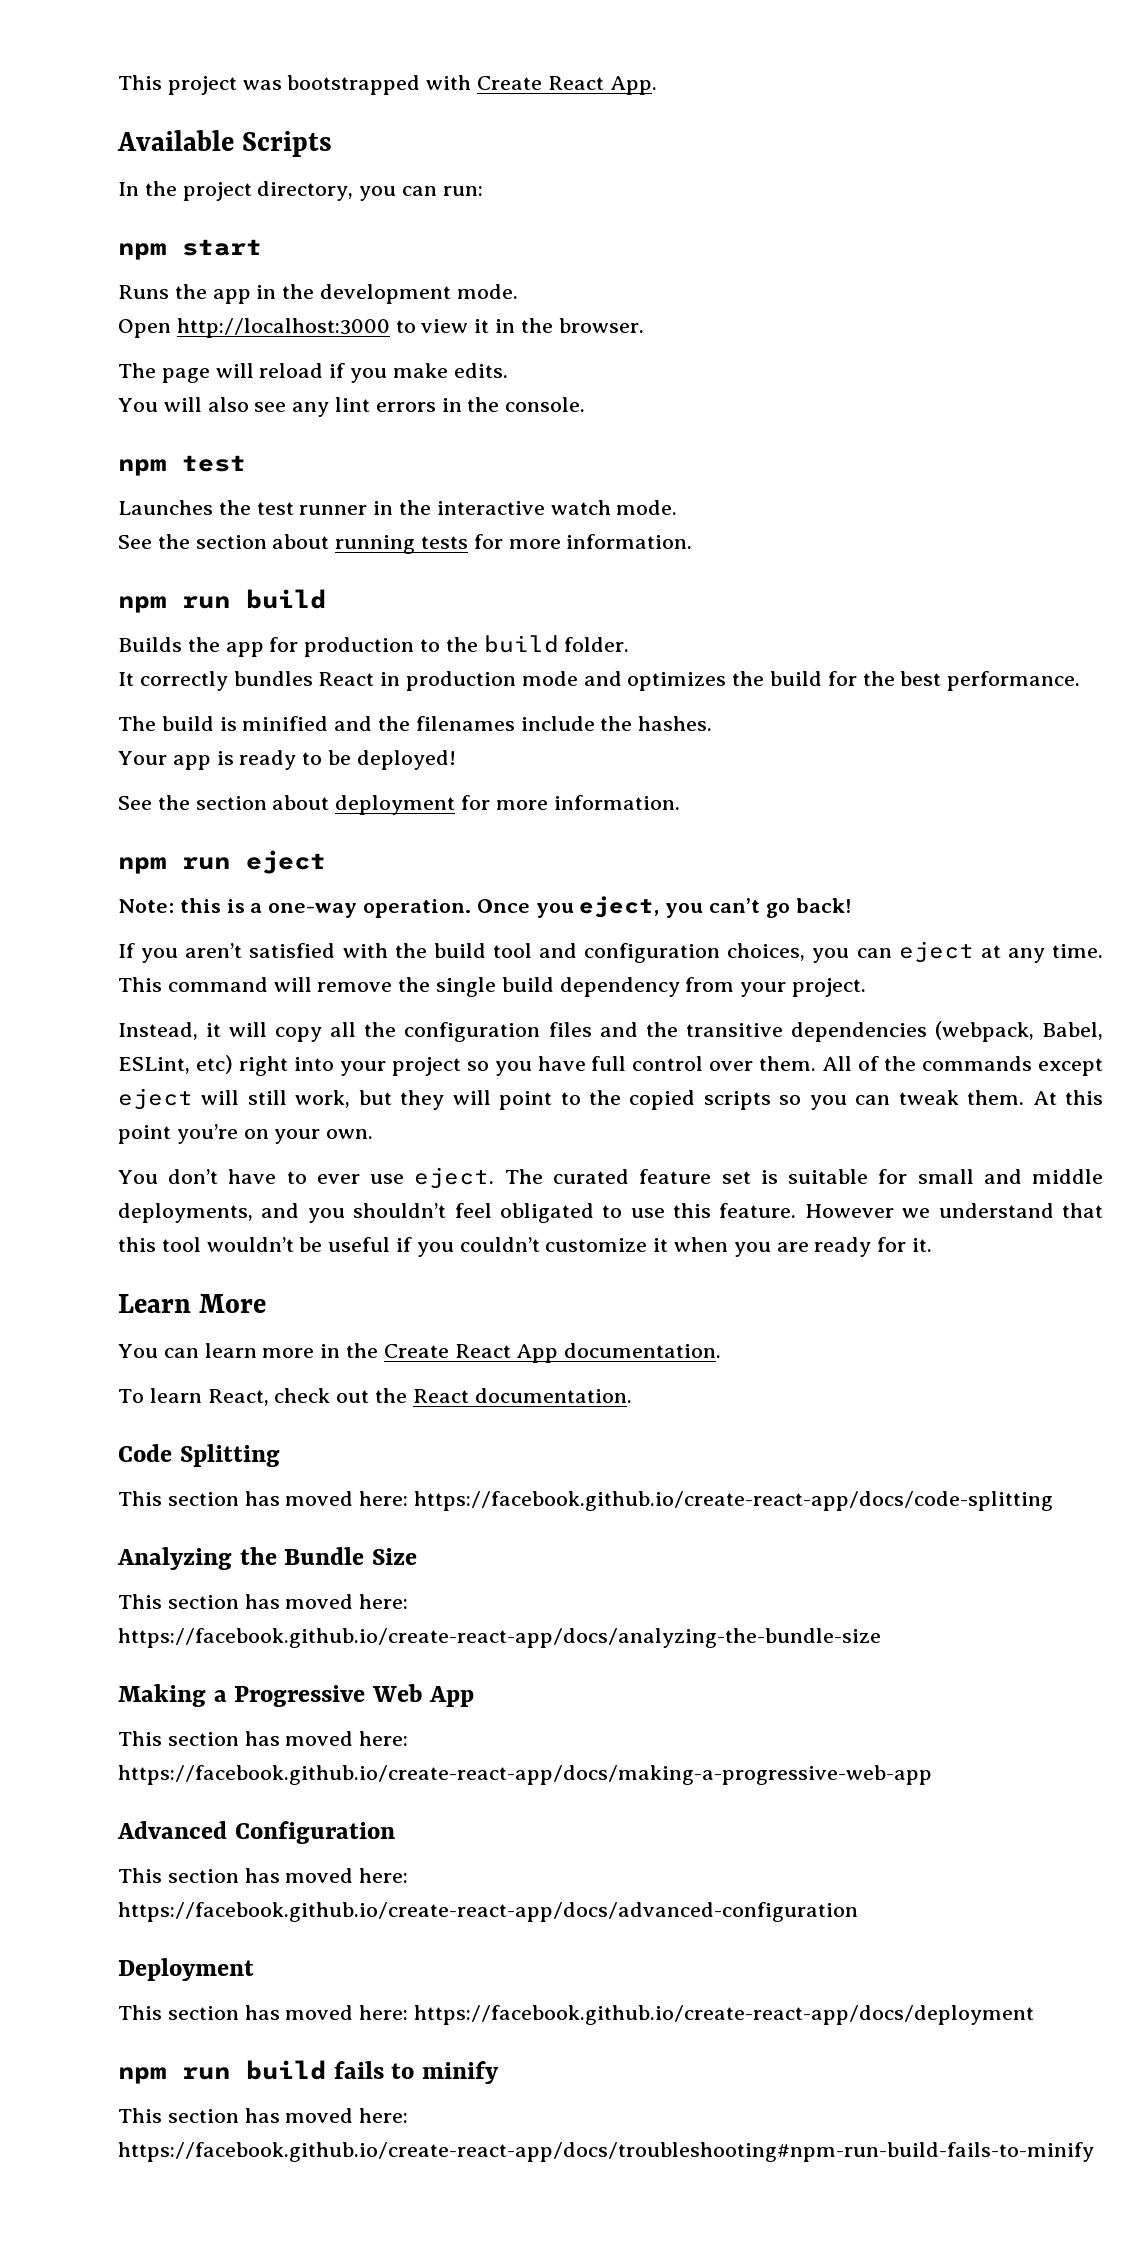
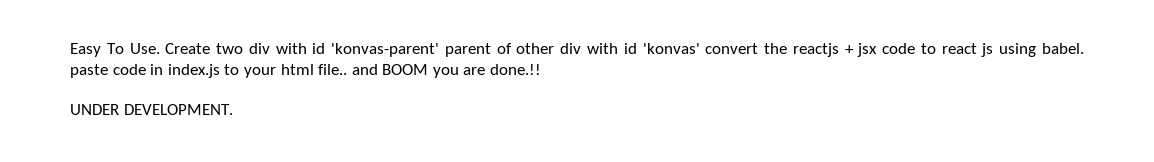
- This project was bootstrapped with Create React App.
- Available Scripts
- In the project directory, you can run:
- npm start
- Runs the app in the development mode.
- Open http://localhost:3000 to view it in the browser.
- The page will reload if you make edits.
- You will also see any lint errors in the console.
- npm test
- Launches the test runner in the interactive watch mode.
- See the section about running tests for more information.
- npm run build
- Builds the app for production to the build folder.
- It correctly bundles React in production mode and optimizes the build for the best performance.
- The build is minified and the filenames include the hashes.
- Your app is ready to be deployed!
- See the section about deployment for more information.
- npm run eject
- Note: this is a one-way operation. Once you eject, you can’t go back!
- If you aren’t satisfied with the build tool and configuration choices, you can eject at any time. This command will remove the single build dependency from your project.
- Instead, it will copy all the configuration files and the transitive dependencies (webpack, Babel, ESLint, etc) right into your project so you have full control over them. All of the commands except eject will still work, but they will point to the copied scripts so you can tweak them. At this point you’re on your own.
- You don’t have to ever use eject. The curated feature set is suitable for small and middle deployments, and you shouldn’t feel obligated to use this feature. However we understand that this tool wouldn’t be useful if you couldn’t customize it when you are ready for it.
- Learn More
- You can learn more in the Create React App documentation.
- To learn React, check out the React documentation.
- Code Splitting
- This section has moved here: https://facebook.github.io/create-react-app/docs/code-splitting
- Analyzing the Bundle Size
- This section has moved here: https://facebook.github.io/create-react-app/docs/analyzing-the-bundle-size
- Making a Progressive Web App
- This section has moved here: https://facebook.github.io/create-react-app/docs/making-a-progressive-web-app
- Advanced Configuration
- This section has moved here: https://facebook.github.io/create-react-app/docs/advanced-configuration
- Deployment
- This section has moved here: https://facebook.github.io/create-react-app/docs/deployment
- npm run build fails to minify
- This section has moved here: https://facebook.github.io/create-react-app/docs/troubleshooting#npm-run-build-fails-to-minify
+ Easy To Use. Create two div with id 'konvas-parent' parent of other div with id 'konvas' convert the reactjs + jsx code to react js using babel. paste code in index.js to your html file.. and BOOM you are done.!!
+ UNDER DEVELOPMENT.

